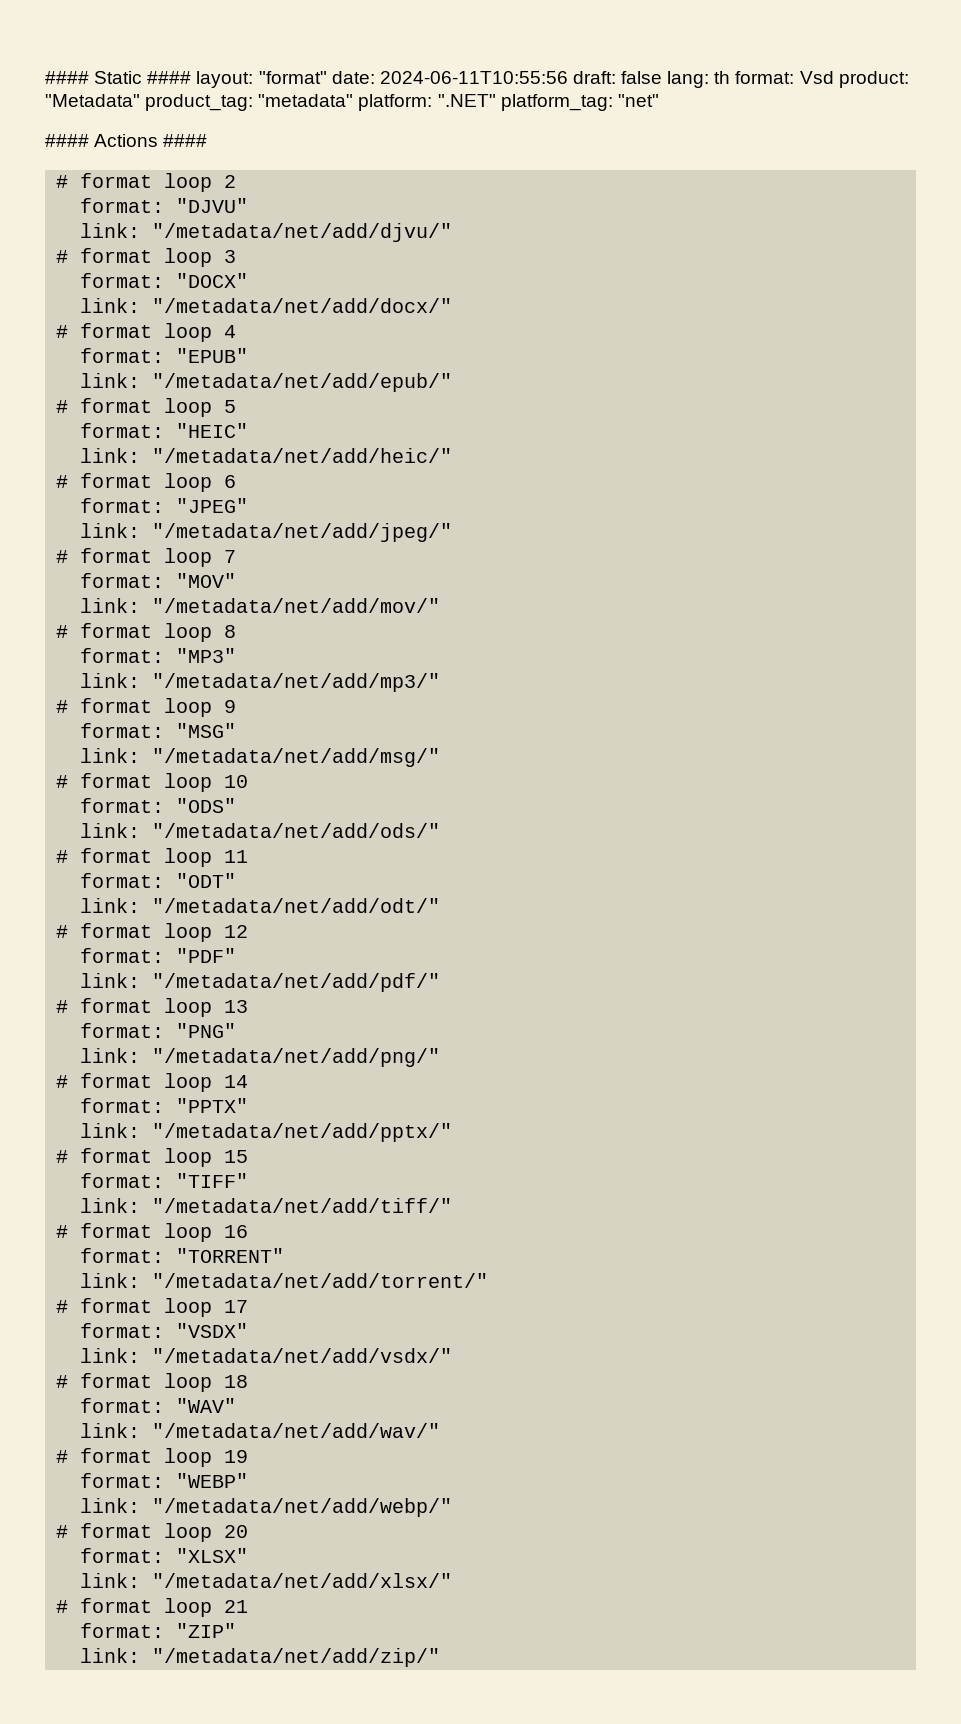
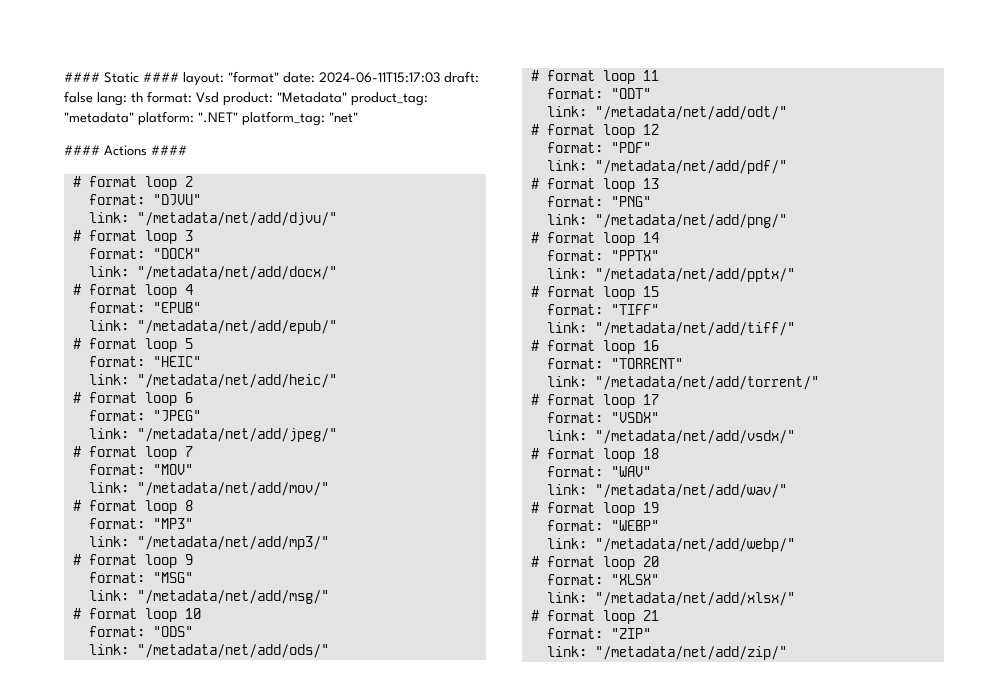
- #### Static #### layout: "format" date: 2024-06-11T10:55:56 draft: false lang: th format: Vsd product: "Metadata" product_tag: "metadata" platform: ".NET" platform_tag: "net"
+ #### Static #### layout: "format" date: 2024-06-11T15:17:03 draft: false lang: th format: Vsd product: "Metadata" product_tag: "metadata" platform: ".NET" platform_tag: "net"

